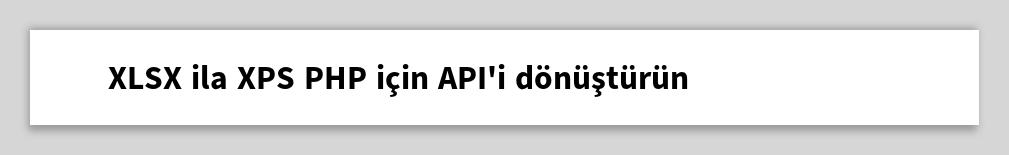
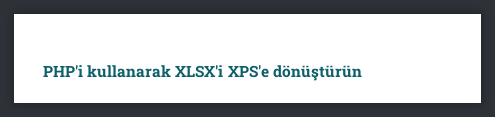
- XLSX ila XPS PHP için API'i dönüştürün
+ PHP'i kullanarak XLSX'i XPS'e dönüştürün

